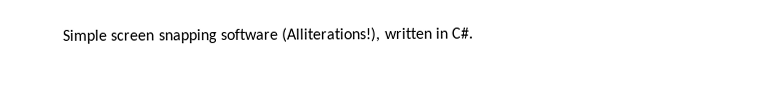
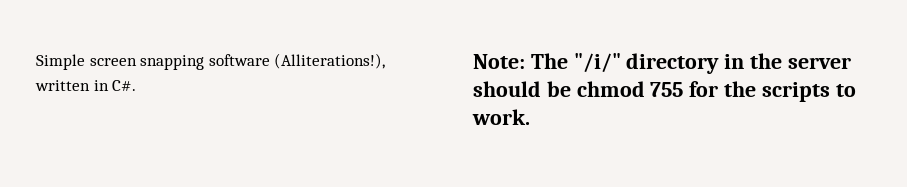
+ Note: The "/i/" directory in the server should be chmod 755 for the scripts to work.

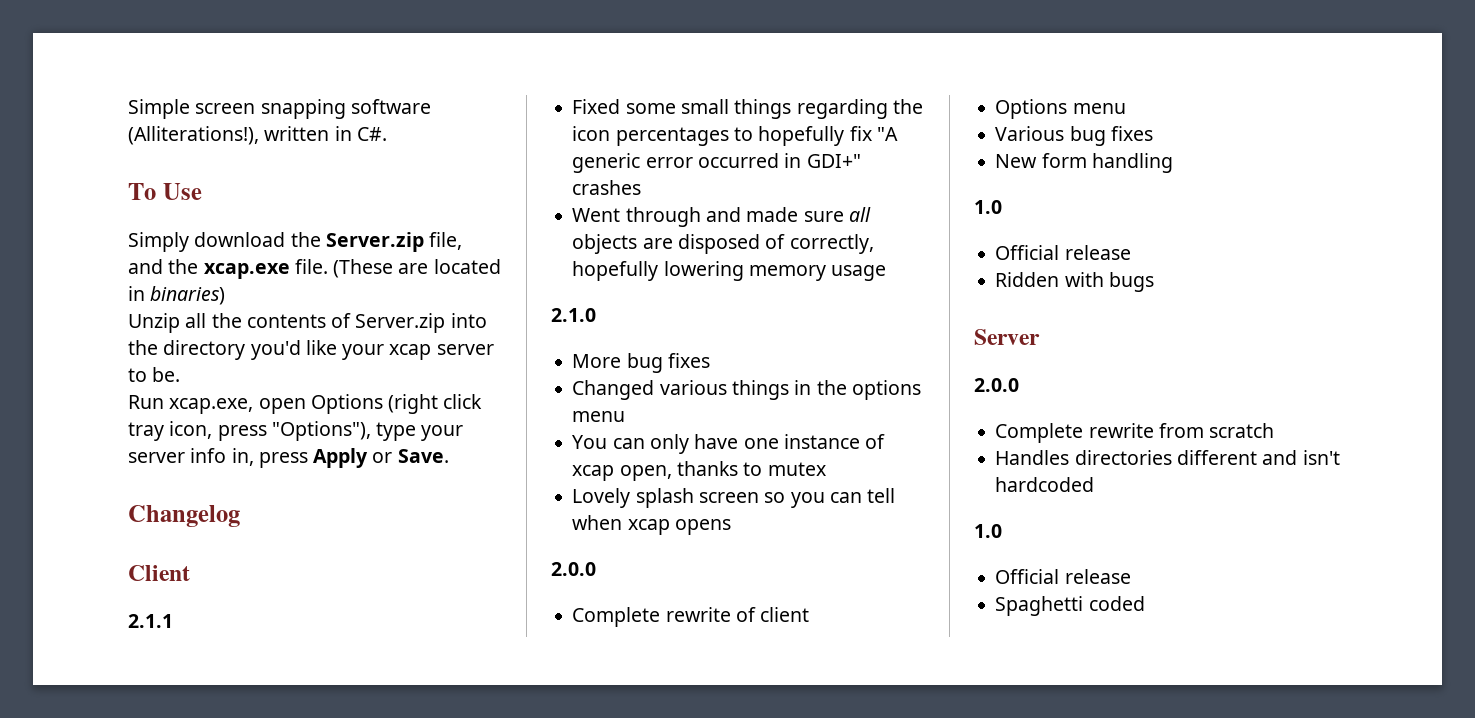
- Note: The "/i/" directory in the server should be chmod 755 for the scripts to work.
+ To Use
+ Simply download the Server.zip file, and the xcap.exe file. (These are located in binaries)
+ Unzip all the contents of Server.zip into the directory you'd like your xcap server to be.
+ Run xcap.exe, open Options (right click tray icon, press "Options"), type your server info in, press Apply or Save.
+ Changelog
+ Client
+ 2.1.1
+ Fixed some small things regarding the icon percentages to hopefully fix "A generic error occurred in GDI+" crashes
+ Went through and made sure all objects are disposed of correctly, hopefully lowering memory usage
+ 2.1.0
+ More bug fixes
+ Changed various things in the options menu
+ You can only have one instance of xcap open, thanks to mutex
+ Lovely splash screen so you can tell when xcap opens
+ 2.0.0
+ Complete rewrite of client
+ Options menu
+ Various bug fixes
+ New form handling
+ 1.0
+ Official release
+ Ridden with bugs
+ Server
+ 2.0.0
+ Complete rewrite from scratch
+ Handles directories different and isn't hardcoded
+ 1.0
+ Official release
+ Spaghetti coded

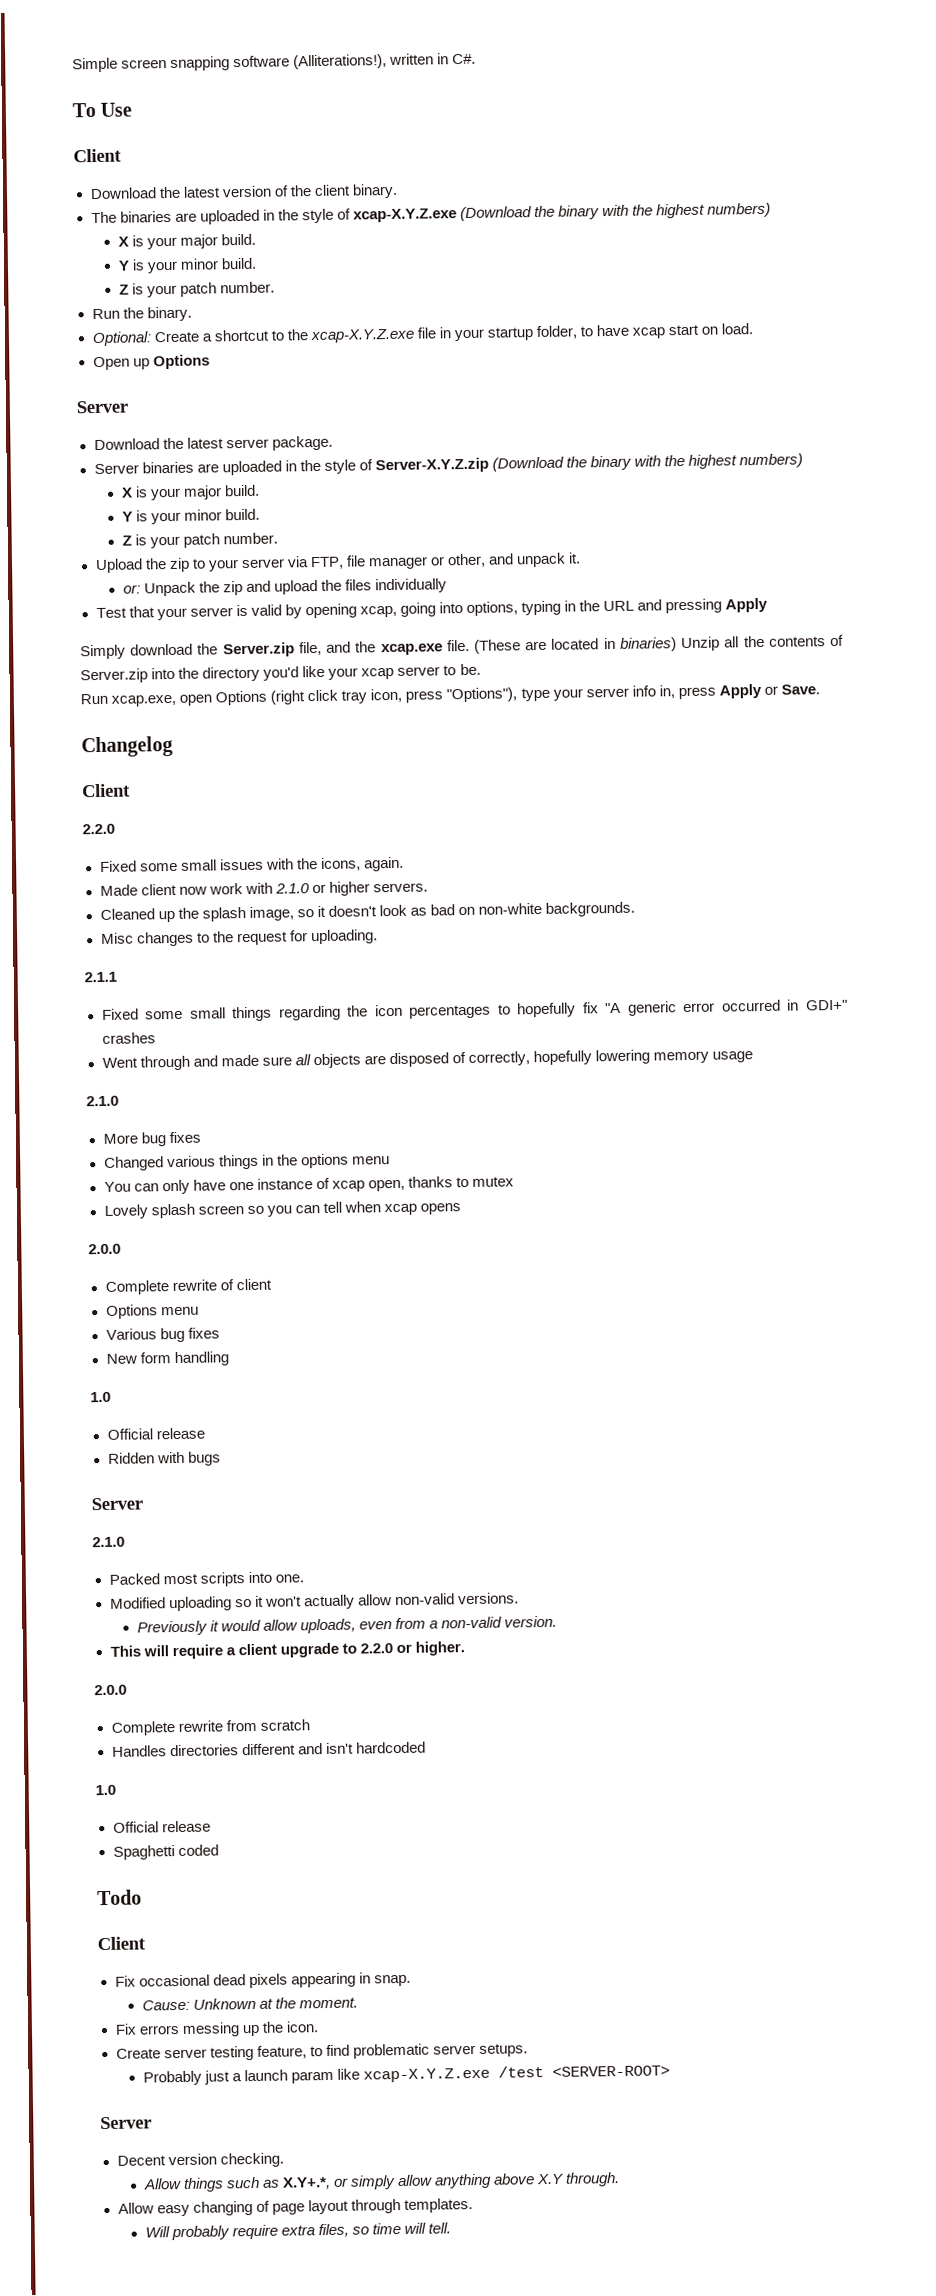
  To Use
+ Client
+ Download the latest version of the client binary.
+ The binaries are uploaded in the style of xcap-X.Y.Z.exe (Download the binary with the highest numbers)
+ X is your major build.
+ Y is your minor build.
+ Z is your patch number.
+ Run the binary.
+ Optional: Create a shortcut to the xcap-X.Y.Z.exe file in your startup folder, to have xcap start on load.
+ Open up Options
+ Server
+ Download the latest server package.
+ Server binaries are uploaded in the style of Server-X.Y.Z.zip (Download the binary with the highest numbers)
+ X is your major build.
+ Y is your minor build.
+ Z is your patch number.
+ Upload the zip to your server via FTP, file manager or other, and unpack it.
+ or: Unpack the zip and upload the files individually
+ Test that your server is valid by opening xcap, going into options, typing in the URL and pressing Apply
- (These are located in binaries)
- Unzip all the contents of Server.zip into the directory you'd like your xcap server to be.
+ (These are located in binaries) Unzip all the contents of Server.zip into the directory you'd like your xcap server to be.
  Changelog
  Client
+ 2.2.0
+ Fixed some small issues with the icons, again.
+ Made client now work with 2.1.0 or higher servers.
+ Cleaned up the splash image, so it doesn't look as bad on non-white backgrounds.
+ Misc changes to the request for uploading.
  Ridden with bugs
  Server
+ 2.1.0
+ Packed most scripts into one.
+ Modified uploading so it won't actually allow non-valid versions.
+ Previously it would allow uploads, even from a non-valid version.
+ This will require a client upgrade to 2.2.0 or higher.
+ Todo
+ Client
+ Fix occasional dead pixels appearing in snap.
+ Cause: Unknown at the moment.
+ Fix errors messing up the icon.
+ Create server testing feature, to find problematic server setups.
+ Probably just a launch param like xcap-X.Y.Z.exe /test <SERVER-ROOT>
+ Server
+ Decent version checking.
+ Allow things such as X.Y+.*, or simply allow anything above X.Y through.
+ Allow easy changing of page layout through templates.
+ Will probably require extra files, so time will tell.

